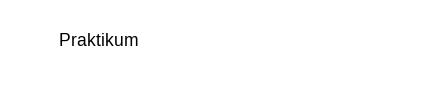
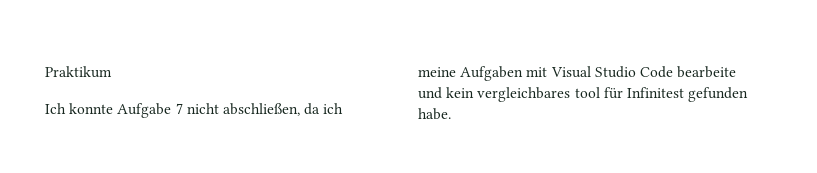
+ Ich konnte Aufgabe 7 nicht abschließen, da ich meine Aufgaben mit Visual Studio Code bearbeite und kein vergleichbares tool für Infinitest gefunden habe.

